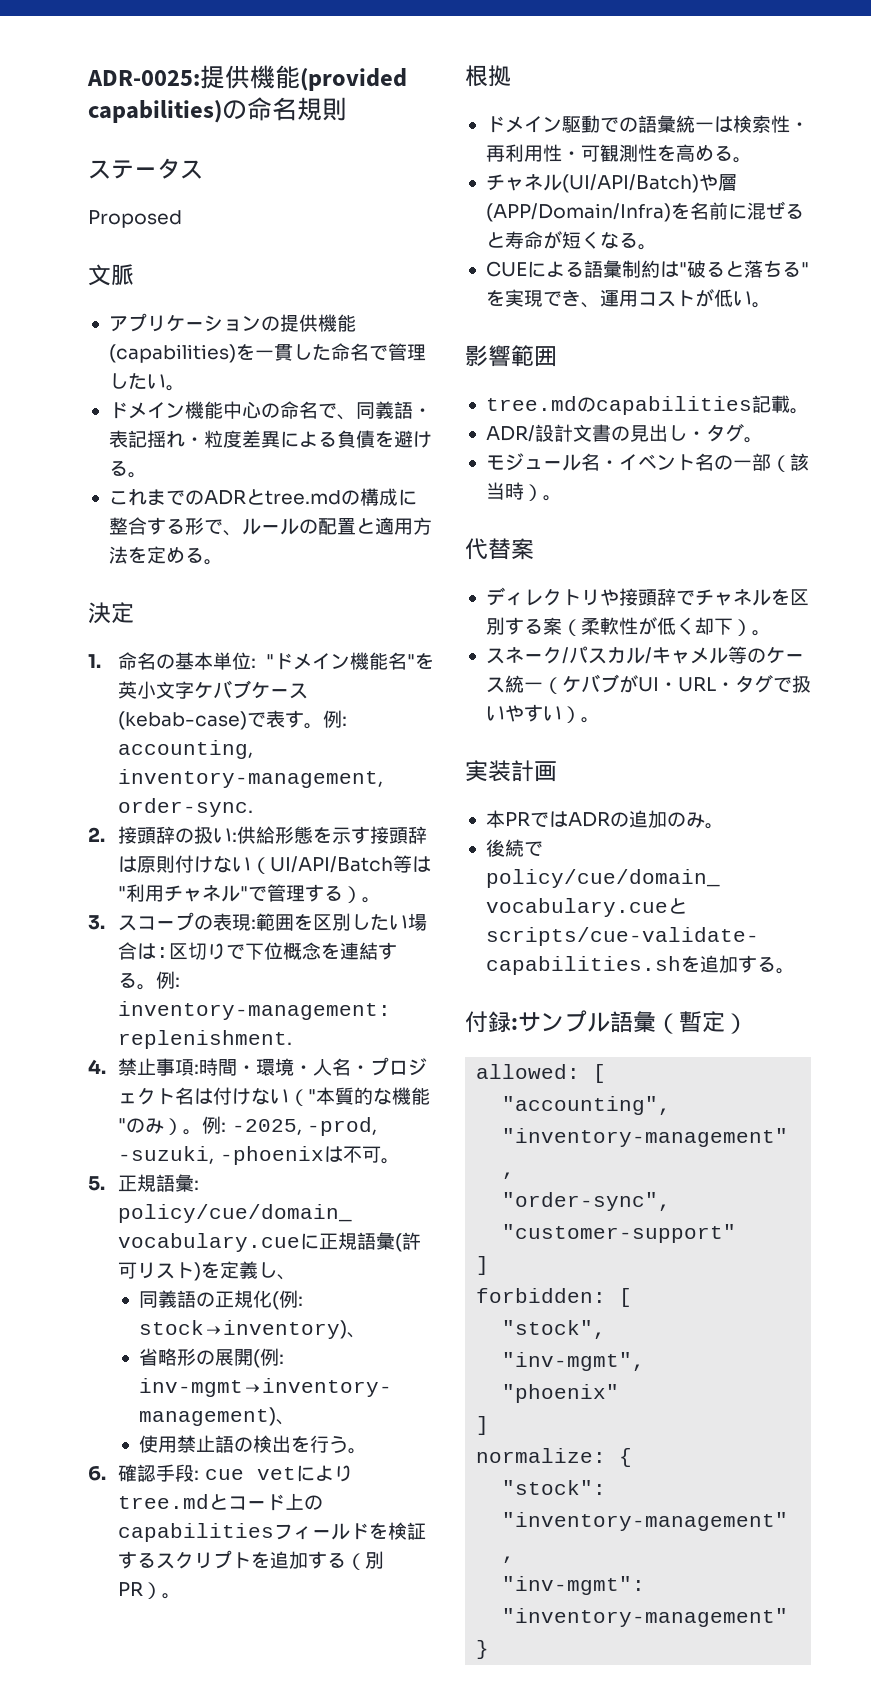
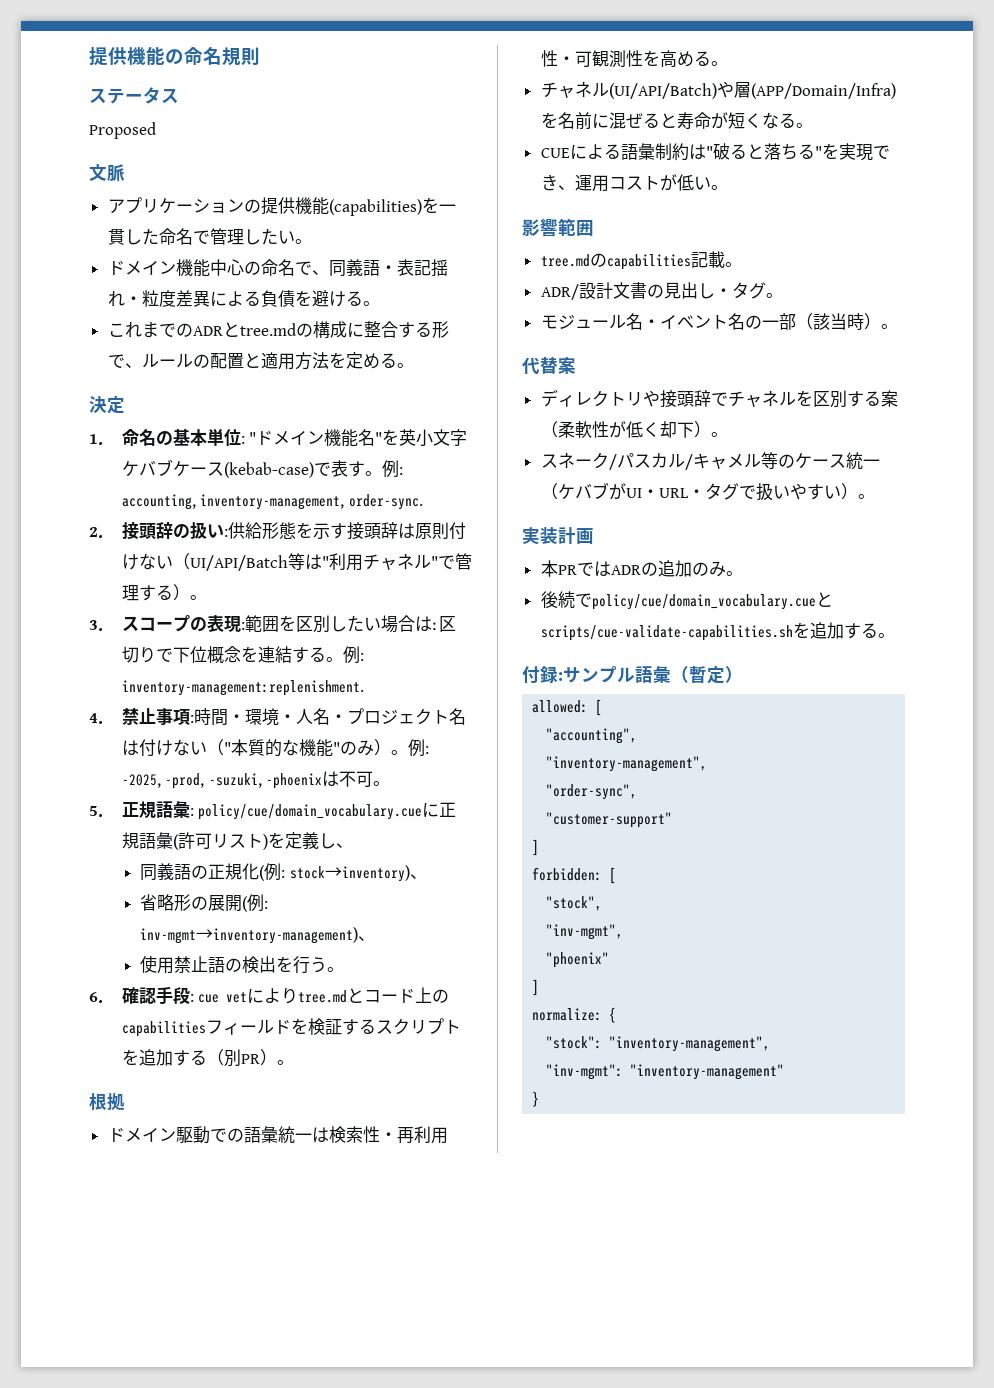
- ADR-0025:提供機能(provided capabilities)の命名規則
+ 提供機能の命名規則

